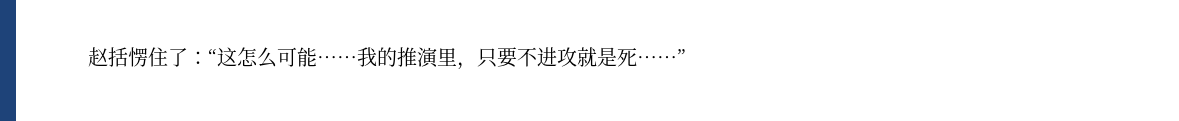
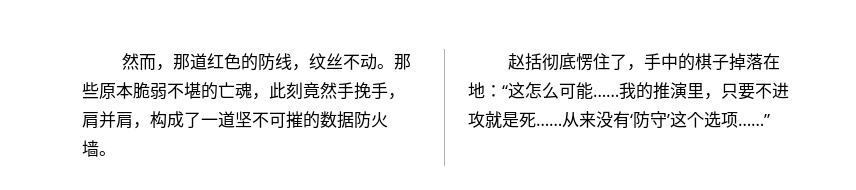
- 赵括愣住了：“这怎么可能……
+ 然而，那道红色的防线，纹丝不动。那些原本脆弱不堪的亡魂，此刻竟然手挽手，肩并肩，构成了一道坚不可摧的数据防火墙。
+ 赵括彻底愣住了，手中的棋子掉落在地：“这怎么可能……
- 我的推演里，只要不进攻就是死……”
+ 我的推演里，只要不进攻就是死……从来没有‘防守’这个选项……”

